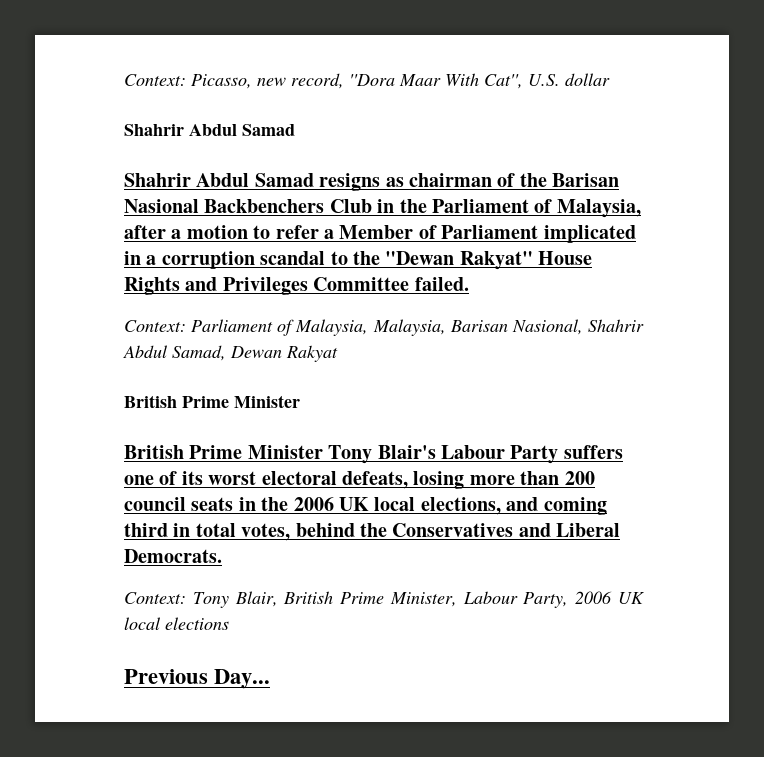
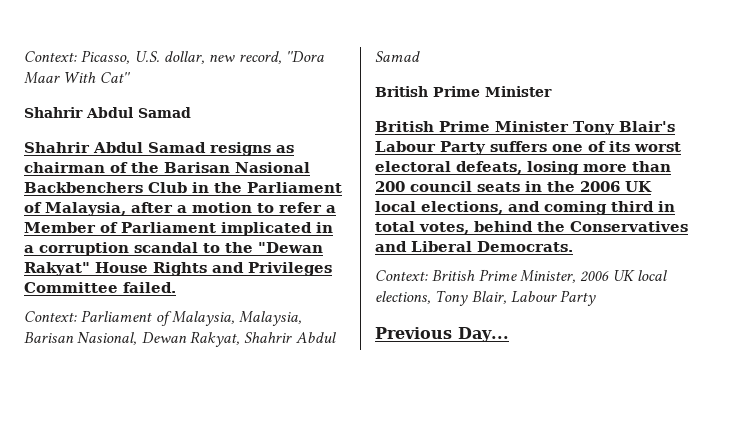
- Context: Picasso, new record, ''Dora Maar With Cat'', U.S. dollar
+ Context: Picasso, U.S. dollar, new record, ''Dora Maar With Cat''
- Context: Parliament of Malaysia, Malaysia, Barisan Nasional, Shahrir Abdul Samad, Dewan Rakyat
+ Context: Parliament of Malaysia, Malaysia, Barisan Nasional, Dewan Rakyat, Shahrir Abdul Samad
- Context: Tony Blair, British Prime Minister, Labour Party, 2006 UK local elections
+ Context: British Prime Minister, 2006 UK local elections, Tony Blair, Labour Party

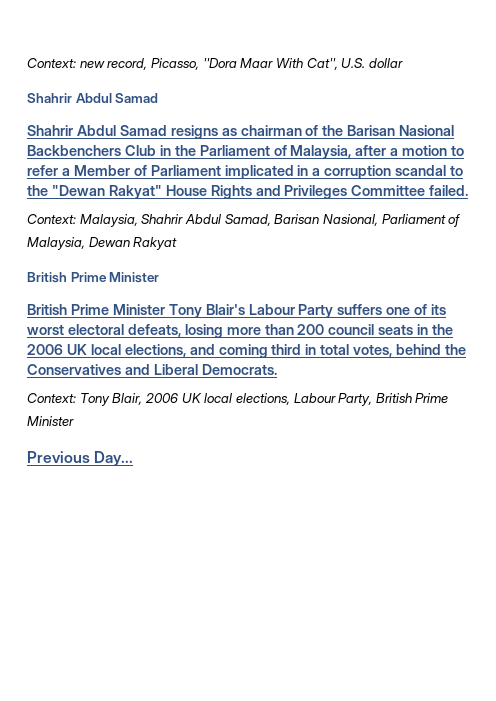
- Context: Picasso, U.S. dollar, new record, ''Dora Maar With Cat''
+ Context: new record, Picasso, ''Dora Maar With Cat'', U.S. dollar
- Context: Parliament of Malaysia, Malaysia, Barisan Nasional, Dewan Rakyat, Shahrir Abdul Samad
+ Context: Malaysia, Shahrir Abdul Samad, Barisan Nasional, Parliament of Malaysia, Dewan Rakyat
- Context: British Prime Minister, 2006 UK local elections, Tony Blair, Labour Party
+ Context: Tony Blair, 2006 UK local elections, Labour Party, British Prime Minister

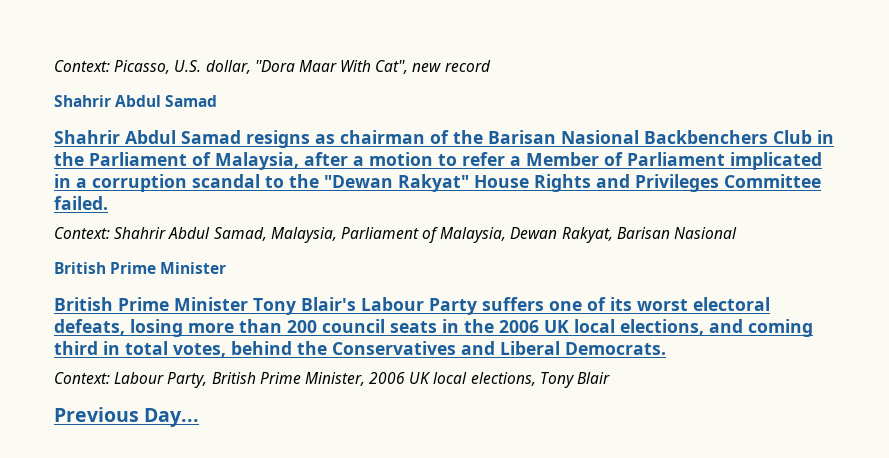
- Context: new record, Picasso, ''Dora Maar With Cat'', U.S. dollar
+ Context: Picasso, U.S. dollar, ''Dora Maar With Cat'', new record
- Context: Malaysia, Shahrir Abdul Samad, Barisan Nasional, Parliament of Malaysia, Dewan Rakyat
+ Context: Shahrir Abdul Samad, Malaysia, Parliament of Malaysia, Dewan Rakyat, Barisan Nasional
- Context: Tony Blair, 2006 UK local elections, Labour Party, British Prime Minister
+ Context: Labour Party, British Prime Minister, 2006 UK local elections, Tony Blair

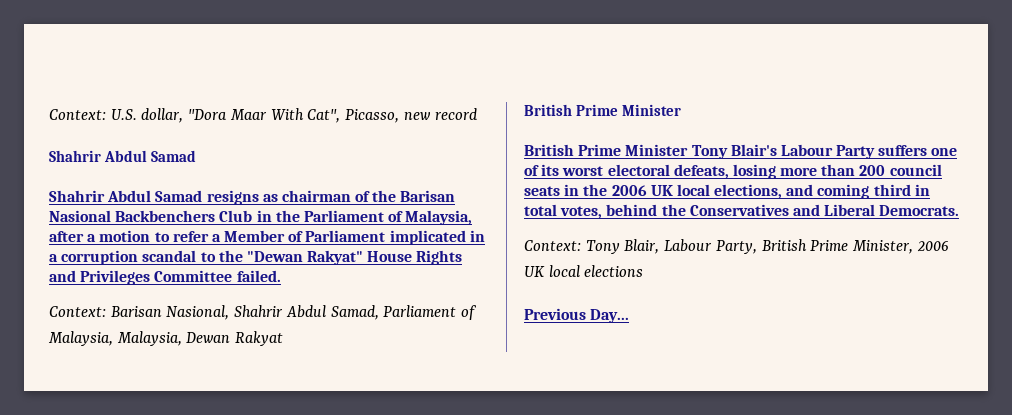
- Context: Picasso, U.S. dollar, ''Dora Maar With Cat'', new record
+ Context: U.S. dollar, ''Dora Maar With Cat'', Picasso, new record
- Context: Shahrir Abdul Samad, Malaysia, Parliament of Malaysia, Dewan Rakyat, Barisan Nasional
+ Context: Barisan Nasional, Shahrir Abdul Samad, Parliament of Malaysia, Malaysia, Dewan Rakyat
- Context: Labour Party, British Prime Minister, 2006 UK local elections, Tony Blair
+ Context: Tony Blair, Labour Party, British Prime Minister, 2006 UK local elections

